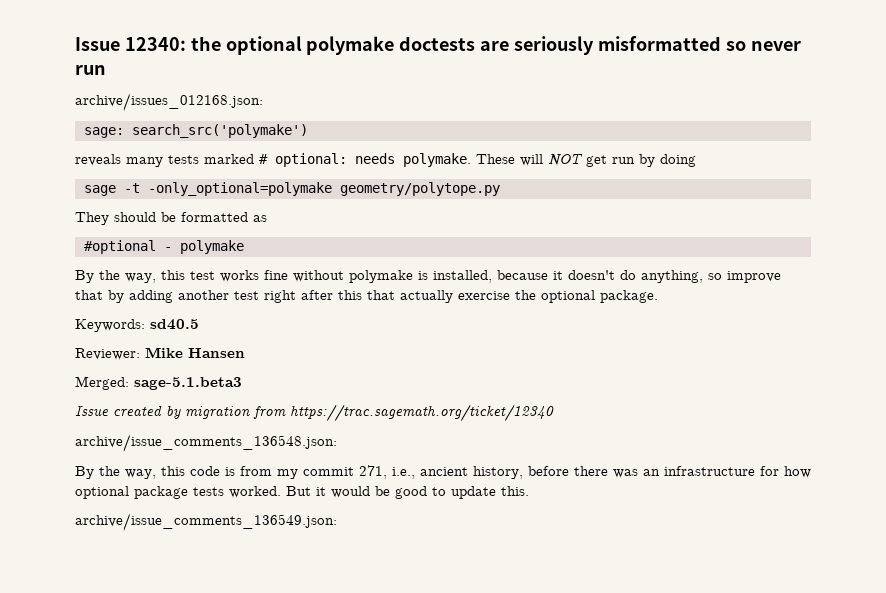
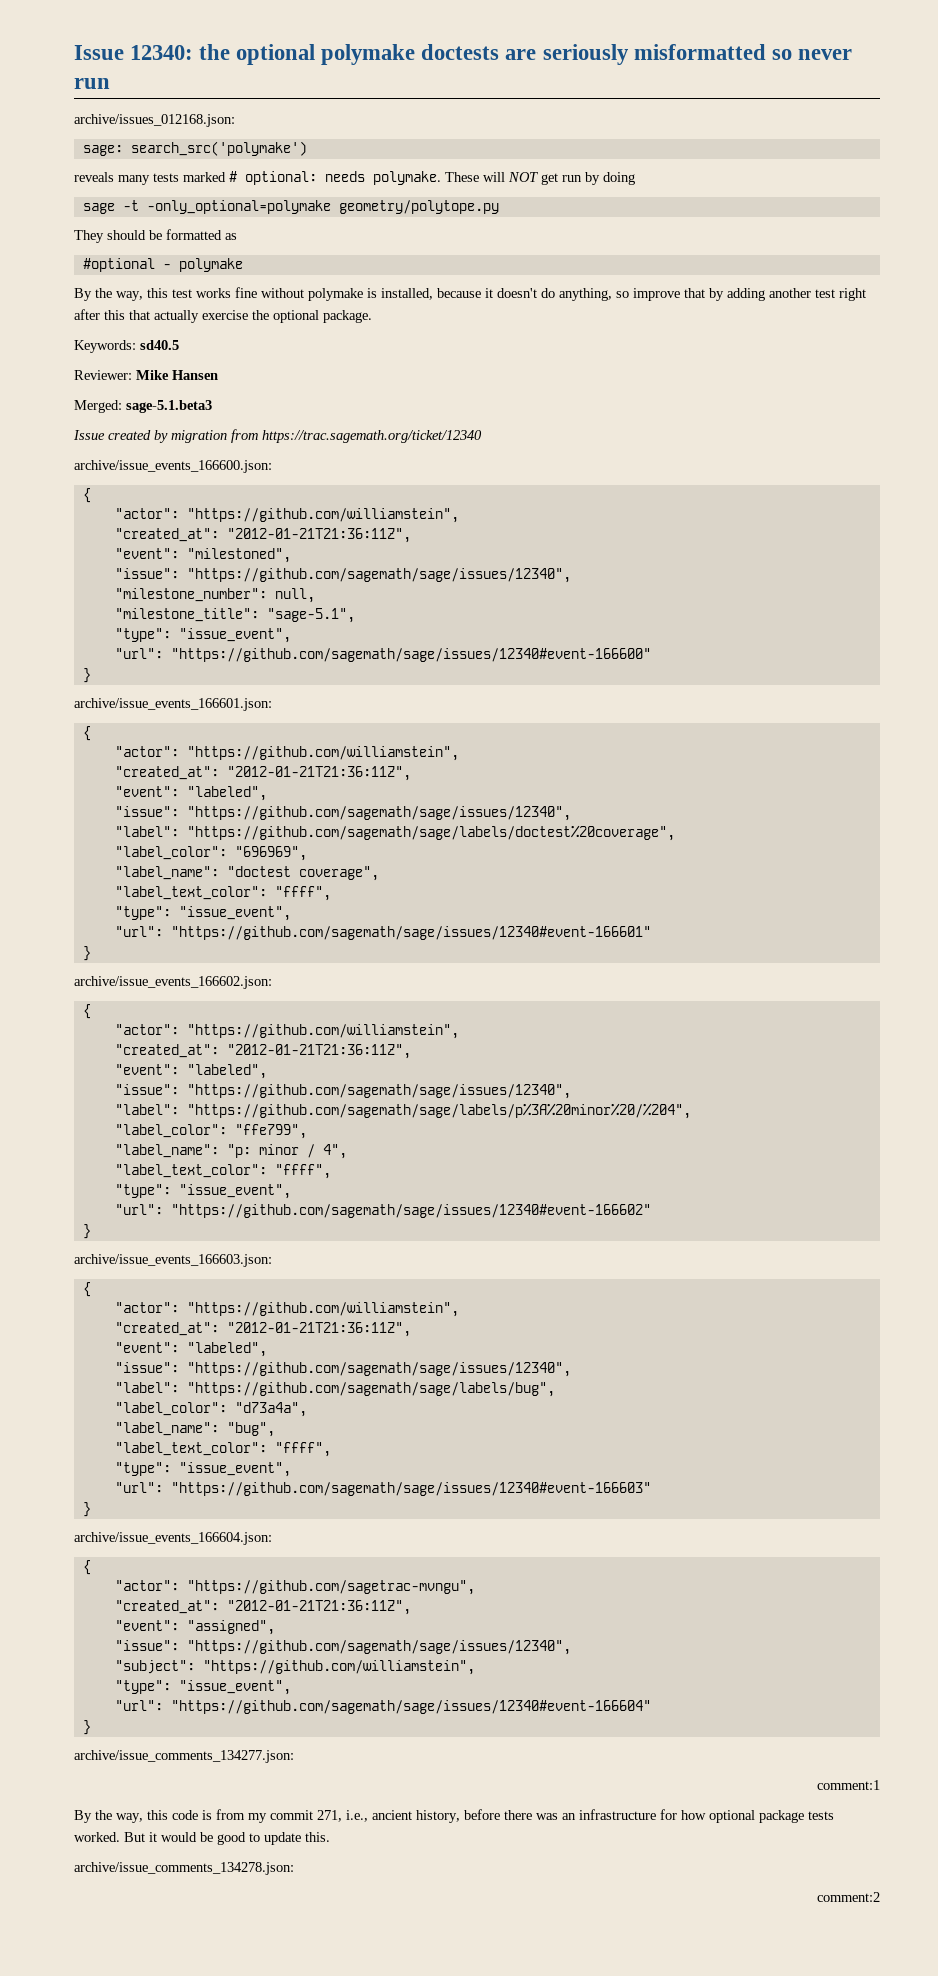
- archive/issue_comments_136548.json:
+ archive/issue_events_166600.json:
+ {
+ "actor": "https://github.com/williamstein",
+ "created_at": "2012-01-21T21:36:11Z",
+ "event": "milestoned",
+ "issue": "https://github.com/sagemath/sage/issues/12340",
+ "milestone_number": null,
+ "milestone_title": "sage-5.1",
+ "type": "issue_event",
+ "url": "https://github.com/sagemath/sage/issues/12340#event-166600"
+ }
+ archive/issue_events_166601.json:
+ {
+ "actor": "https://github.com/williamstein",
+ "created_at": "2012-01-21T21:36:11Z",
+ "event": "labeled",
+ "issue": "https://github.com/sagemath/sage/issues/12340",
+ "label": "https://github.com/sagemath/sage/labels/doctest%20coverage",
+ "label_color": "696969",
+ "label_name": "doctest coverage",
+ "label_text_color": "ffff",
+ "type": "issue_event",
+ "url": "https://github.com/sagemath/sage/issues/12340#event-166601"
+ }
+ archive/issue_events_166602.json:
+ {
+ "actor": "https://github.com/williamstein",
+ "created_at": "2012-01-21T21:36:11Z",
+ "event": "labeled",
+ "issue": "https://github.com/sagemath/sage/issues/12340",
+ "label": "https://github.com/sagemath/sage/labels/p%3A%20minor%20/%204",
+ "label_color": "ffe799",
+ "label_name": "p: minor / 4",
+ "label_text_color": "ffff",
+ "type": "issue_event",
+ "url": "https://github.com/sagemath/sage/issues/12340#event-166602"
+ }
+ archive/issue_events_166603.json:
+ {
+ "actor": "https://github.com/williamstein",
+ "created_at": "2012-01-21T21:36:11Z",
+ "event": "labeled",
+ "issue": "https://github.com/sagemath/sage/issues/12340",
+ "label": "https://github.com/sagemath/sage/labels/bug",
+ "label_color": "d73a4a",
+ "label_name": "bug",
+ "label_text_color": "ffff",
+ "type": "issue_event",
+ "url": "https://github.com/sagemath/sage/issues/12340#event-166603"
+ }
+ archive/issue_events_166604.json:
+ {
+ "actor": "https://github.com/sagetrac-mvngu",
+ "created_at": "2012-01-21T21:36:11Z",
+ "event": "assigned",
+ "issue": "https://github.com/sagemath/sage/issues/12340",
+ "subject": "https://github.com/williamstein",
+ "type": "issue_event",
+ "url": "https://github.com/sagemath/sage/issues/12340#event-166604"
+ }
+ archive/issue_comments_134277.json:
+ comment:1
- archive/issue_comments_136549.json:
+ archive/issue_comments_134278.json:
+ comment:2

